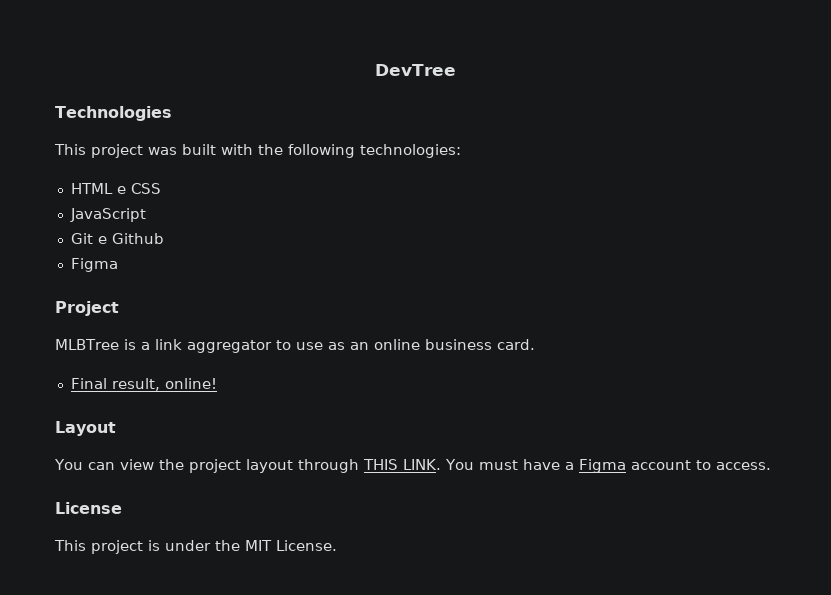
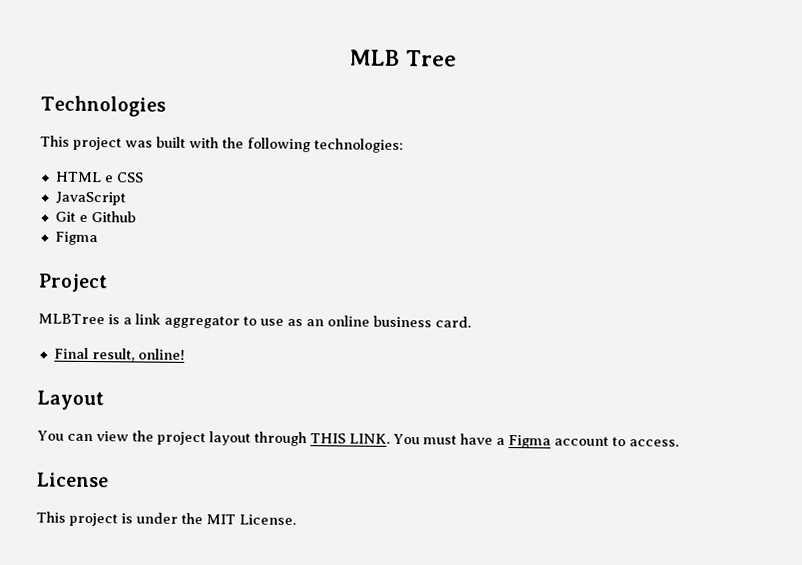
- DevTree
+ MLB Tree

